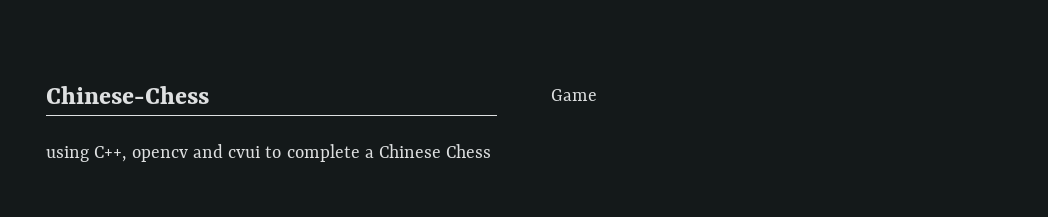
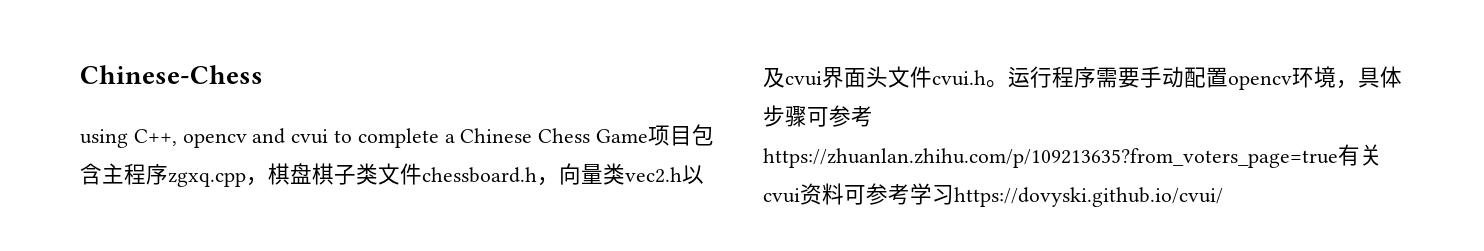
- using C++, opencv and cvui to complete a Chinese Chess Game
+ using C++, opencv and cvui to complete a Chinese Chess Game项目包含主程序zgxq.cpp，棋盘棋子类文件chessboard.h，向量类vec2.h以及cvui界面头文件cvui.h。运行程序需要手动配置opencv环境，具体步骤可参考https://zhuanlan.zhihu.com/p/109213635?from_voters_page=true有关cvui资料可参考学习https://dovyski.github.io/cvui/

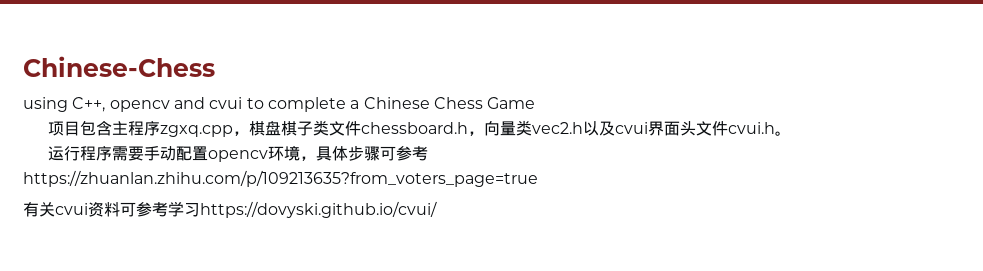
- using C++, opencv and cvui to complete a Chinese Chess Game项目包含主程序zgxq.cpp，棋盘棋子类文件chessboard.h，向量类vec2.h以及cvui界面头文件cvui.h。运行程序需要手动配置opencv环境，具体步骤可参考https://zhuanlan.zhihu.com/p/109213635?from_voters_page=true有关cvui资料可参考学习https://dovyski.github.io/cvui/
+ using C++, opencv and cvui to complete a Chinese Chess Game
+ 项目包含主程序zgxq.cpp，棋盘棋子类文件chessboard.h，向量类vec2.h以及cvui界面头文件cvui.h。
+ 运行程序需要手动配置opencv环境，具体步骤可参考https://zhuanlan.zhihu.com/p/109213635?from_voters_page=true
+ 有关cvui资料可参考学习https://dovyski.github.io/cvui/

